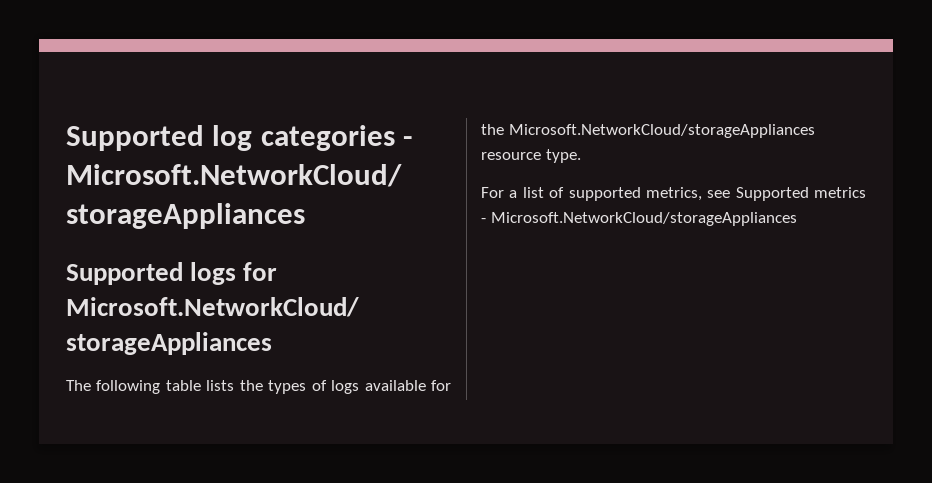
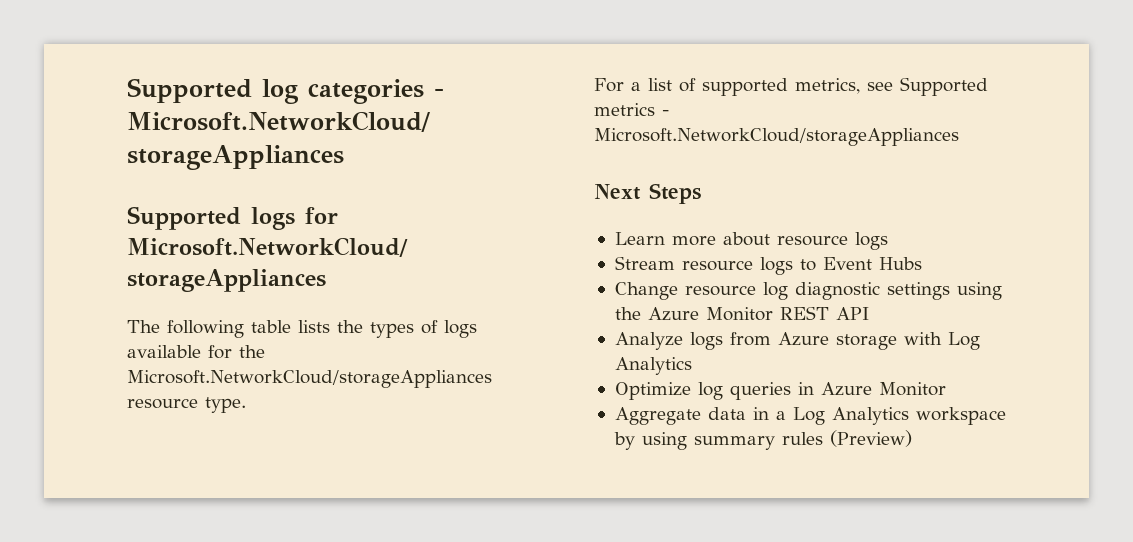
+ Next Steps
+ Learn more about resource logs
+ Stream resource logs to Event Hubs
+ Change resource log diagnostic settings using the Azure Monitor REST API
+ Analyze logs from Azure storage with Log Analytics
+ Optimize log queries in Azure Monitor
+ Aggregate data in a Log Analytics workspace by using summary rules (Preview)

